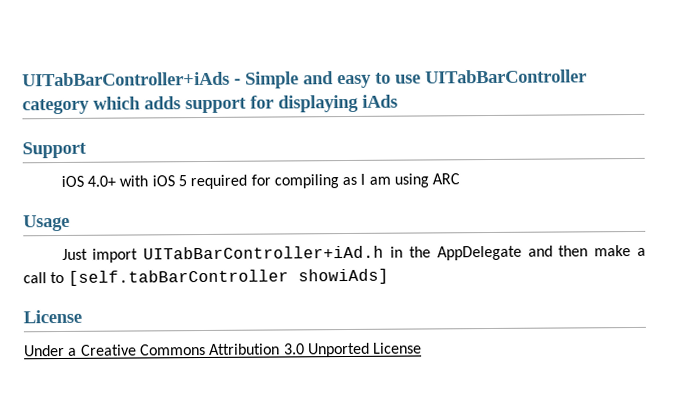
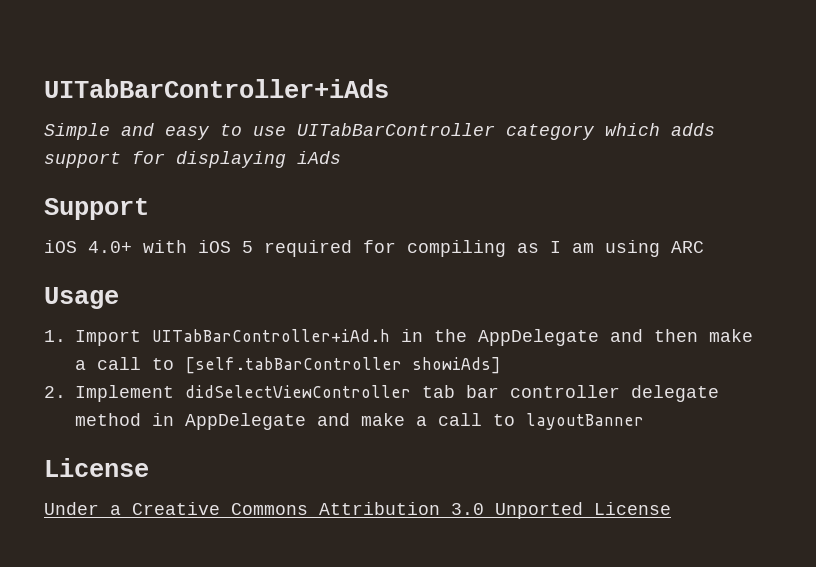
- UITabBarController+iAds - Simple and easy to use UITabBarController category which adds support for displaying iAds
+ UITabBarController+iAds
+ Simple and easy to use UITabBarController category which adds support for displaying iAds
- Just import UITabBarController+iAd.h in the AppDelegate and then make a call to [self.tabBarController showiAds]
+ 1. Import UITabBarController+iAd.h in the AppDelegate and then make a call to [self.tabBarController showiAds]
+ 2. Implement didSelectViewController tab bar controller delegate method in AppDelegate and make a call to layoutBanner

